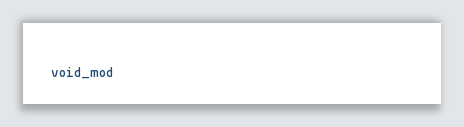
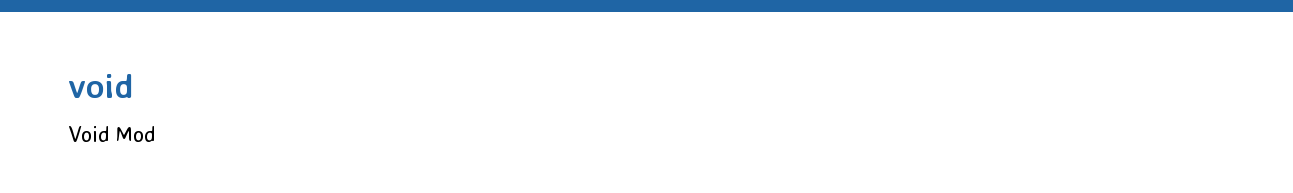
- void_mod
+ void
+ Void Mod

